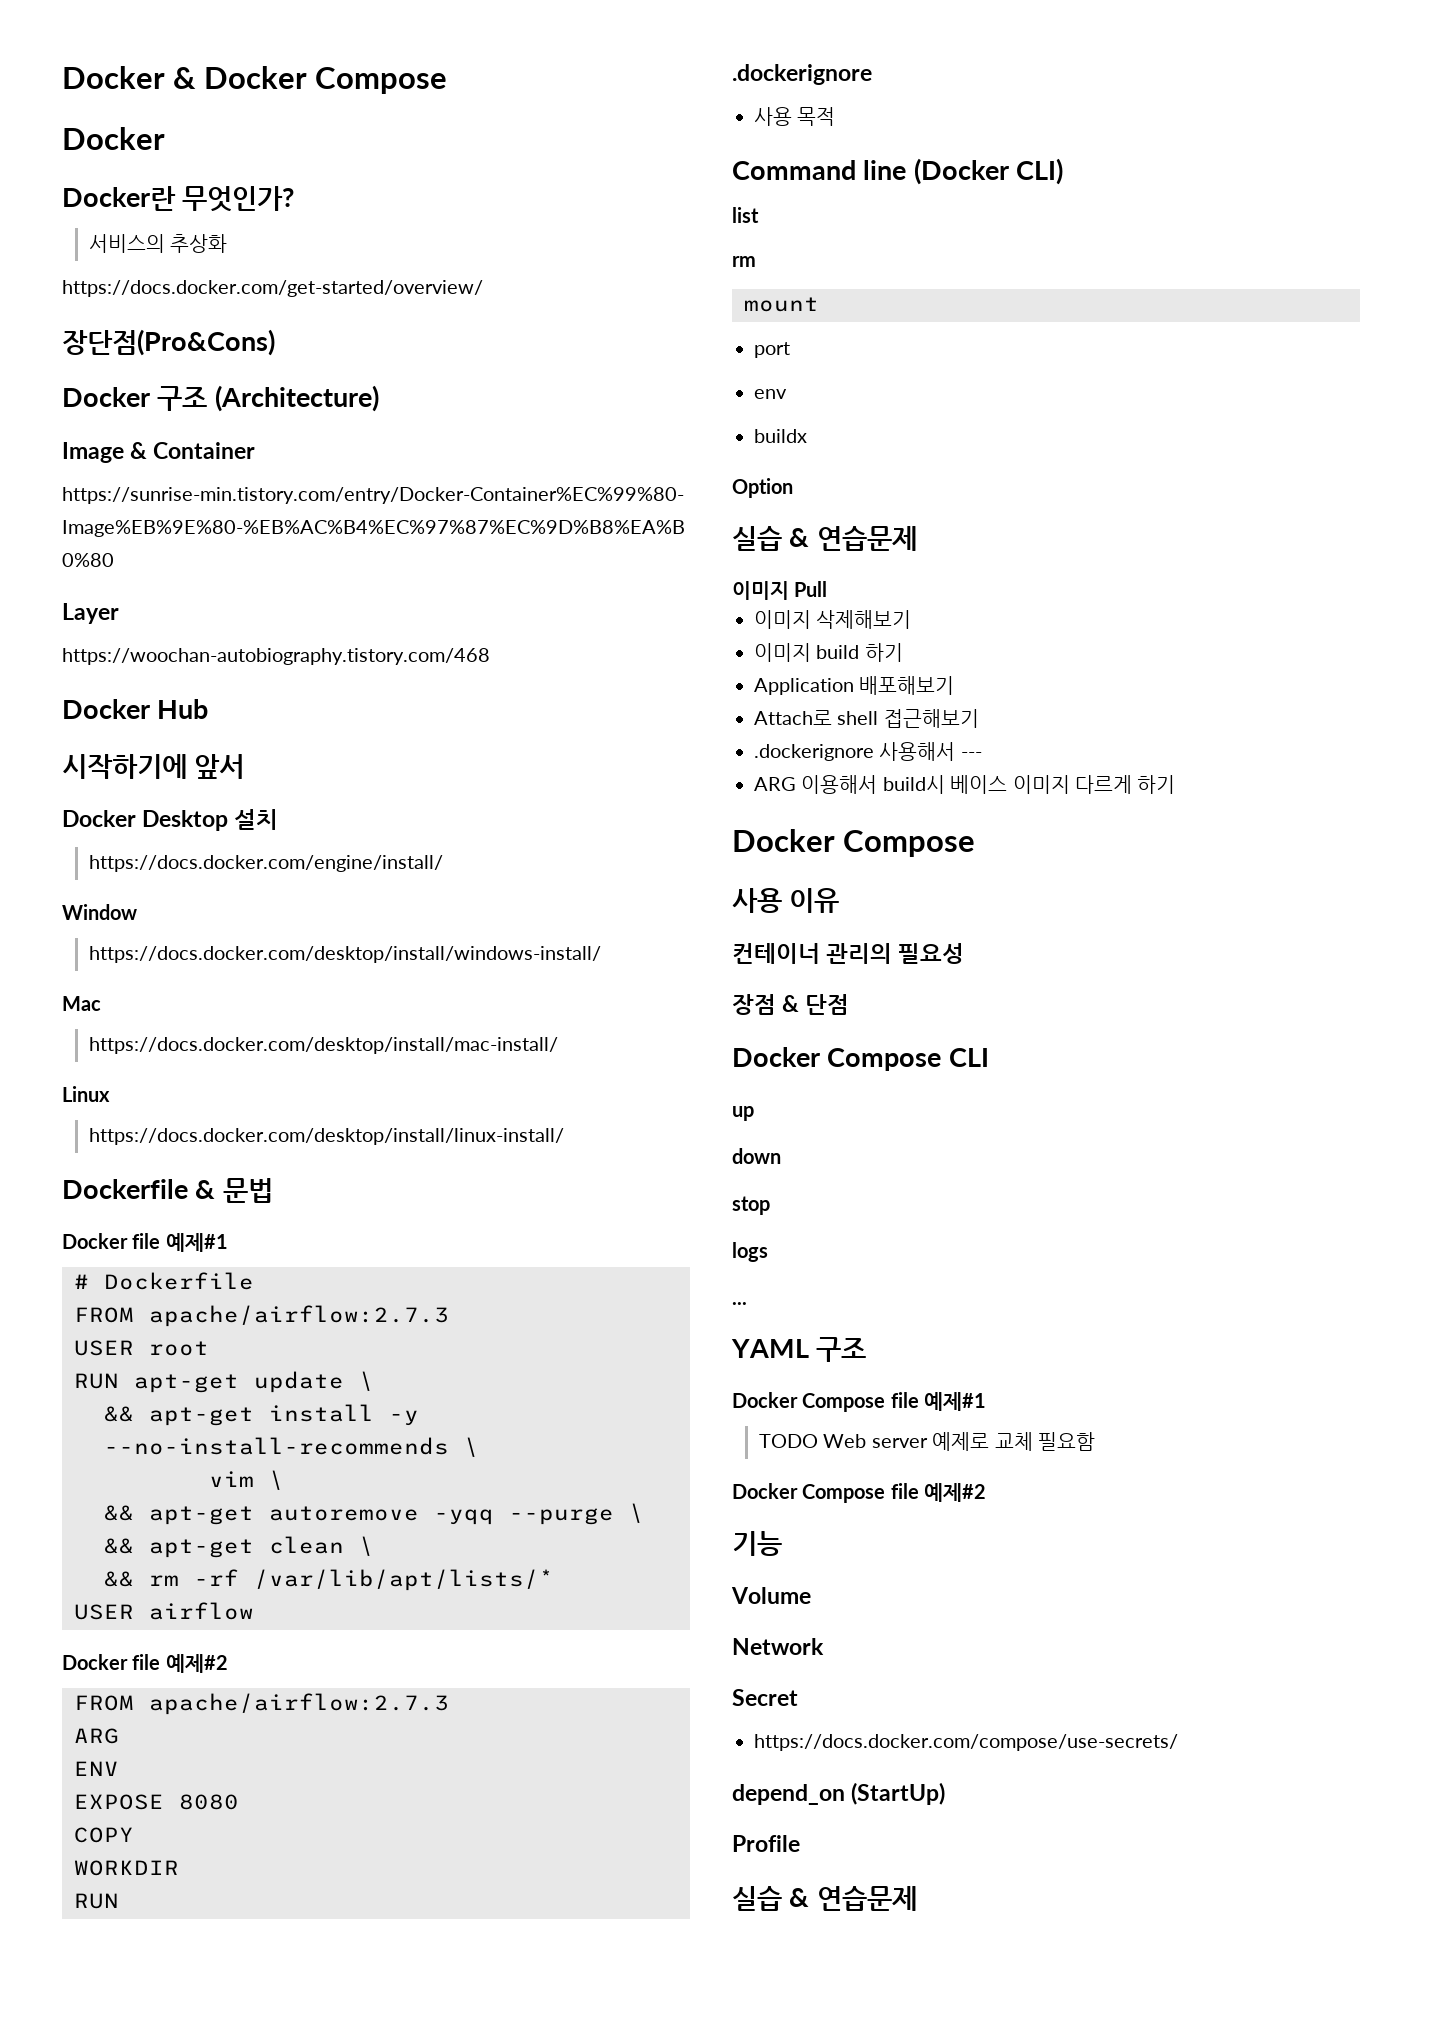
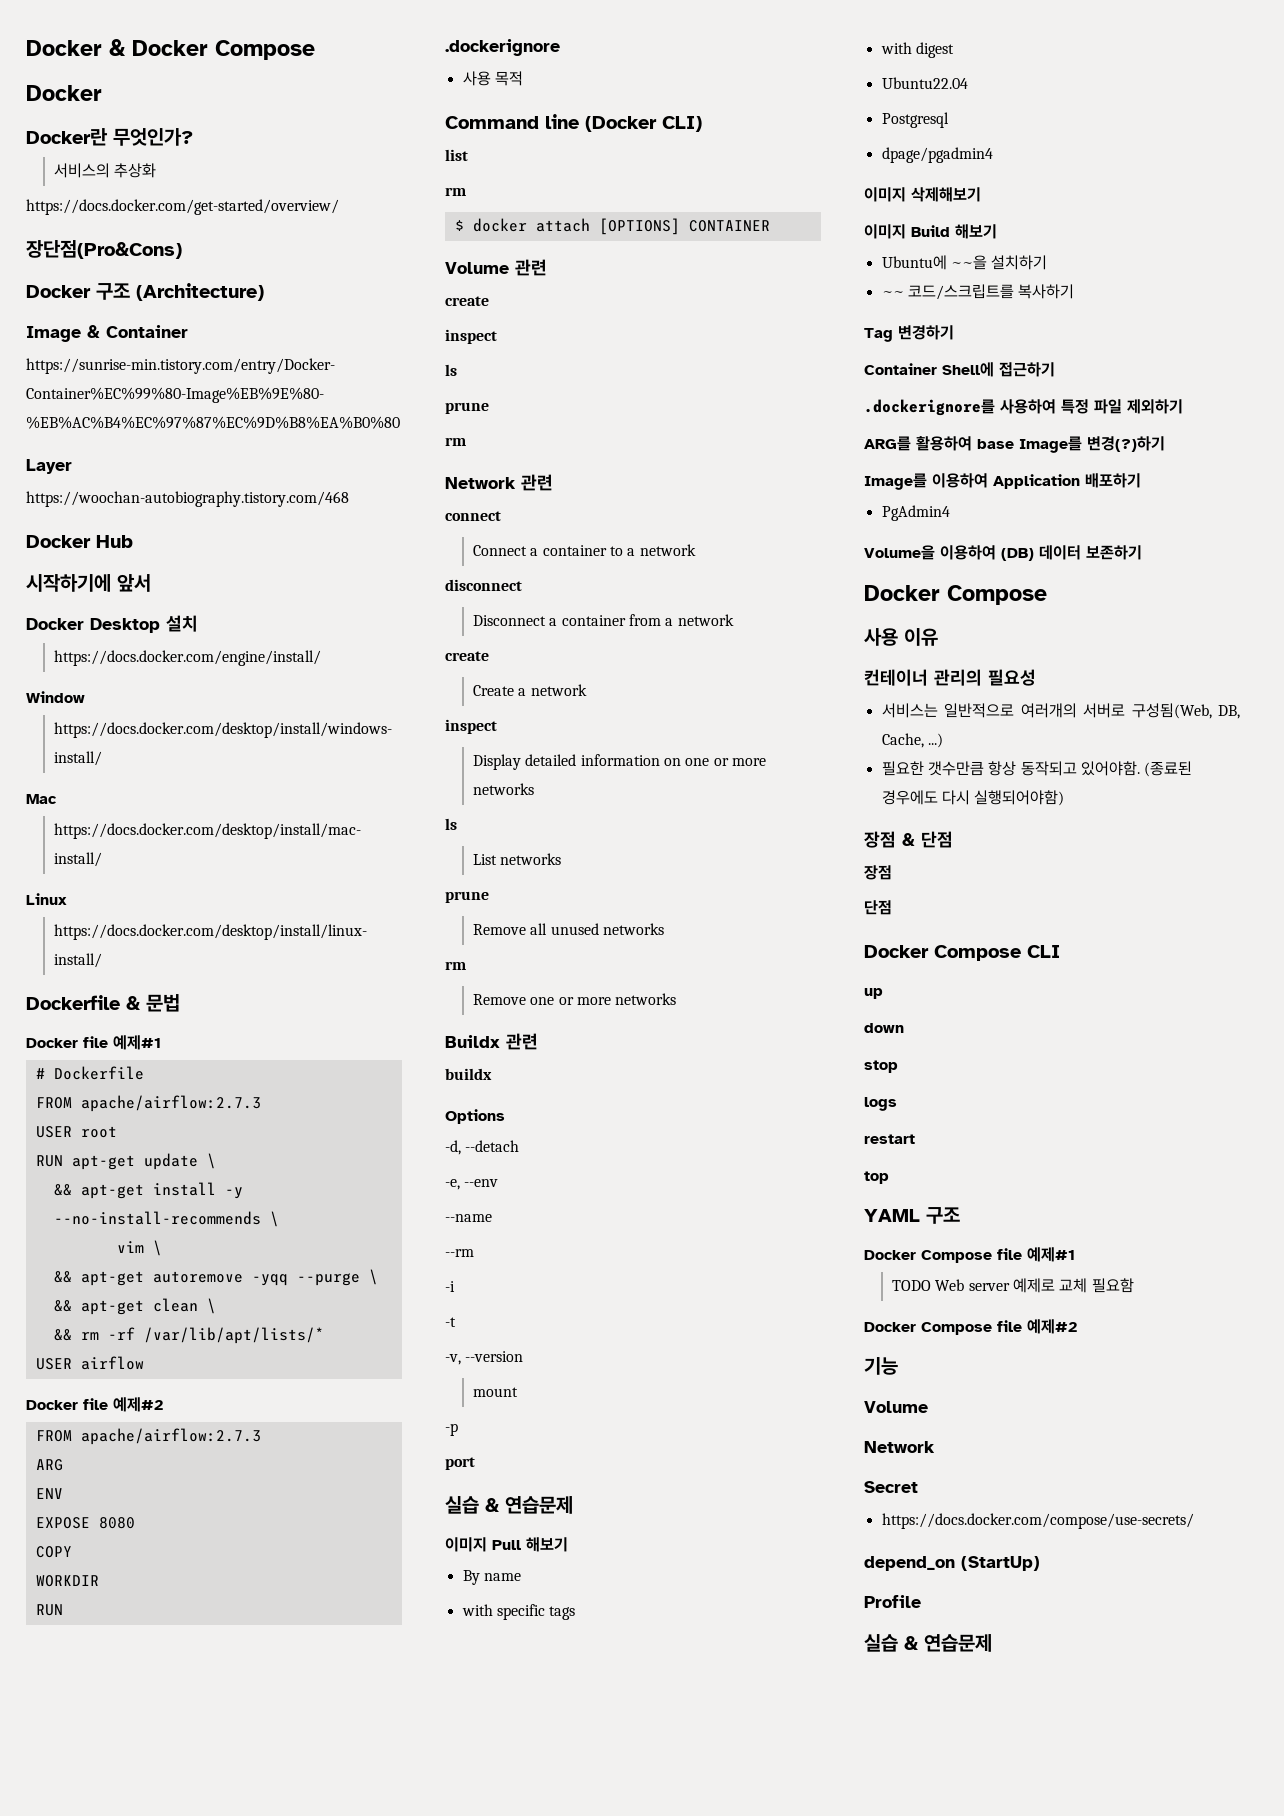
+ $ docker attach [OPTIONS] CONTAINER
+ Volume 관련
+ create
+ inspect
+ ls
+ prune
+ rm
+ Network 관련
+ connect
+ Connect a container to a network
+ disconnect
+ Disconnect a container from a network
+ create
+ Create a network
+ inspect
+ Display detailed information on one or more networks
+ ls
+ List networks
+ prune
+ Remove all unused networks
+ rm
+ Remove one or more networks
+ Buildx 관련
+ buildx
+ Options
+ -d, --detach
+ -e, --env
+ --name
+ --rm
+ -i
+ -t
+ -v, --version
  mount
+ -p
  port
- env
- buildx
- Option
- 이미지 Pull
+ 이미지 Pull 해보기
+ By name
+ with specific tags
+ with digest
+ Ubuntu22.04
+ Postgresql
+ dpage/pgadmin4
  이미지 삭제해보기
- 이미지 build 하기
- Application 배포해보기
- Attach로 shell 접근해보기
- .dockerignore 사용해서 ---
- ARG 이용해서 build시 베이스 이미지 다르게 하기
+ 이미지 Build 해보기
+ Ubuntu에 ~~을 설치하기
+ ~~ 코드/스크립트를 복사하기
+ Tag 변경하기
+ Container Shell에 접근하기
+ .dockerignore를 사용하여 특정 파일 제외하기
+ ARG를 활용하여 base Image를 변경(?)하기
+ Image를 이용하여 Application 배포하기
+ PgAdmin4
+ Volume을 이용하여 (DB) 데이터 보존하기
+ 서비스는 일반적으로 여러개의 서버로 구성됨(Web, DB, Cache, ...)
+ 필요한 갯수만큼 항상 동작되고 있어야함. (종료된 경우에도 다시 실행되어야함)
  장점 & 단점
+ 장점
+ 단점
- ...
+ restart
+ top

